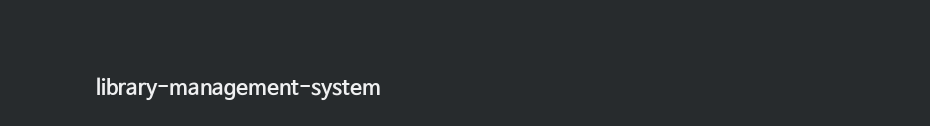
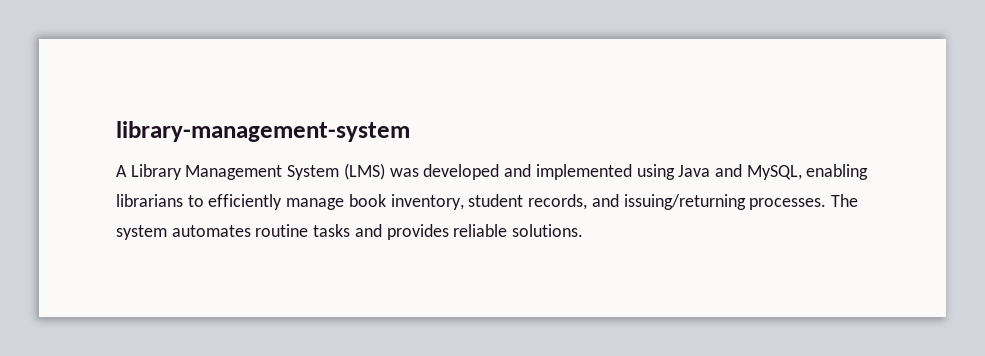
+ A Library Management System (LMS) was developed and implemented using Java and MySQL, enabling librarians to efficiently manage book inventory, student records, and issuing/returning processes. The system automates routine tasks and provides reliable solutions.

